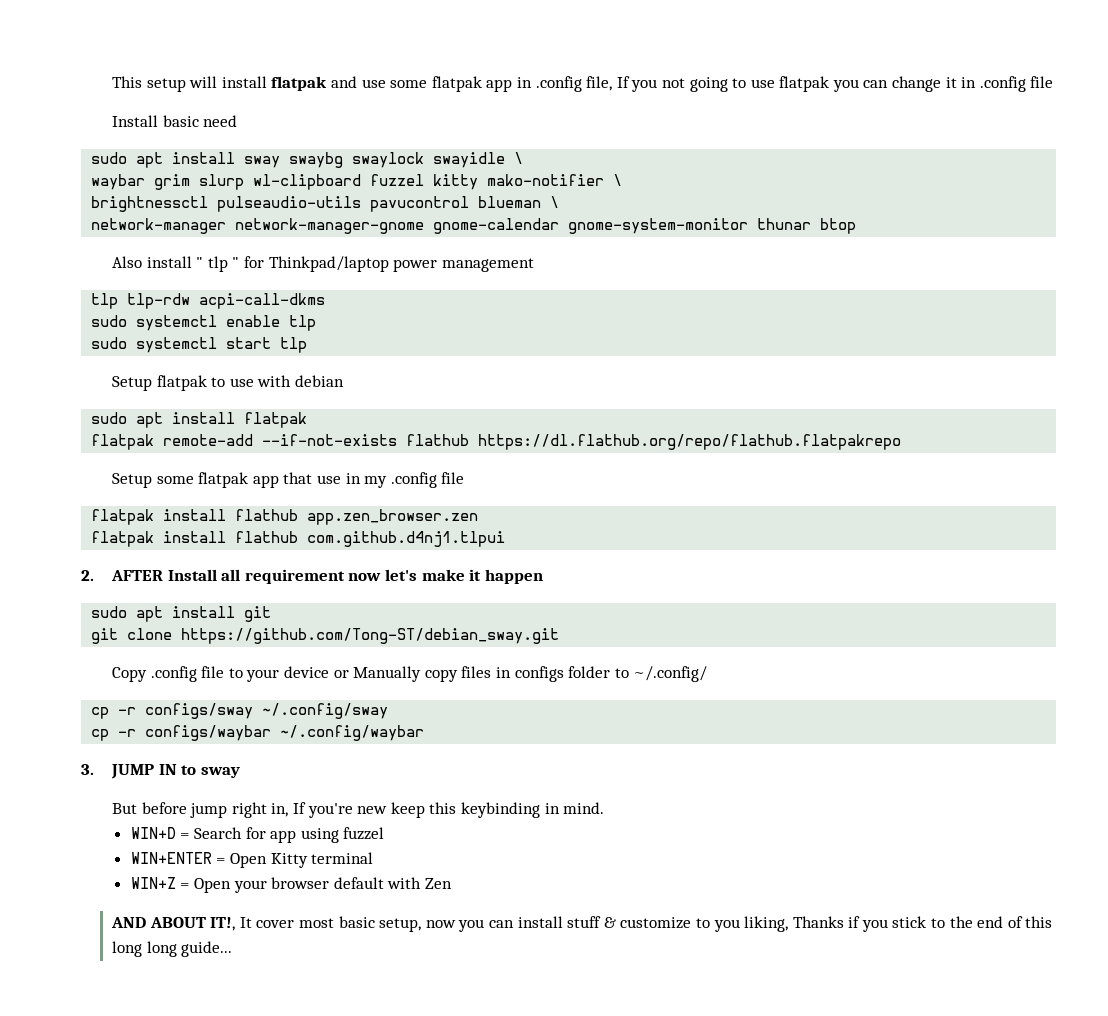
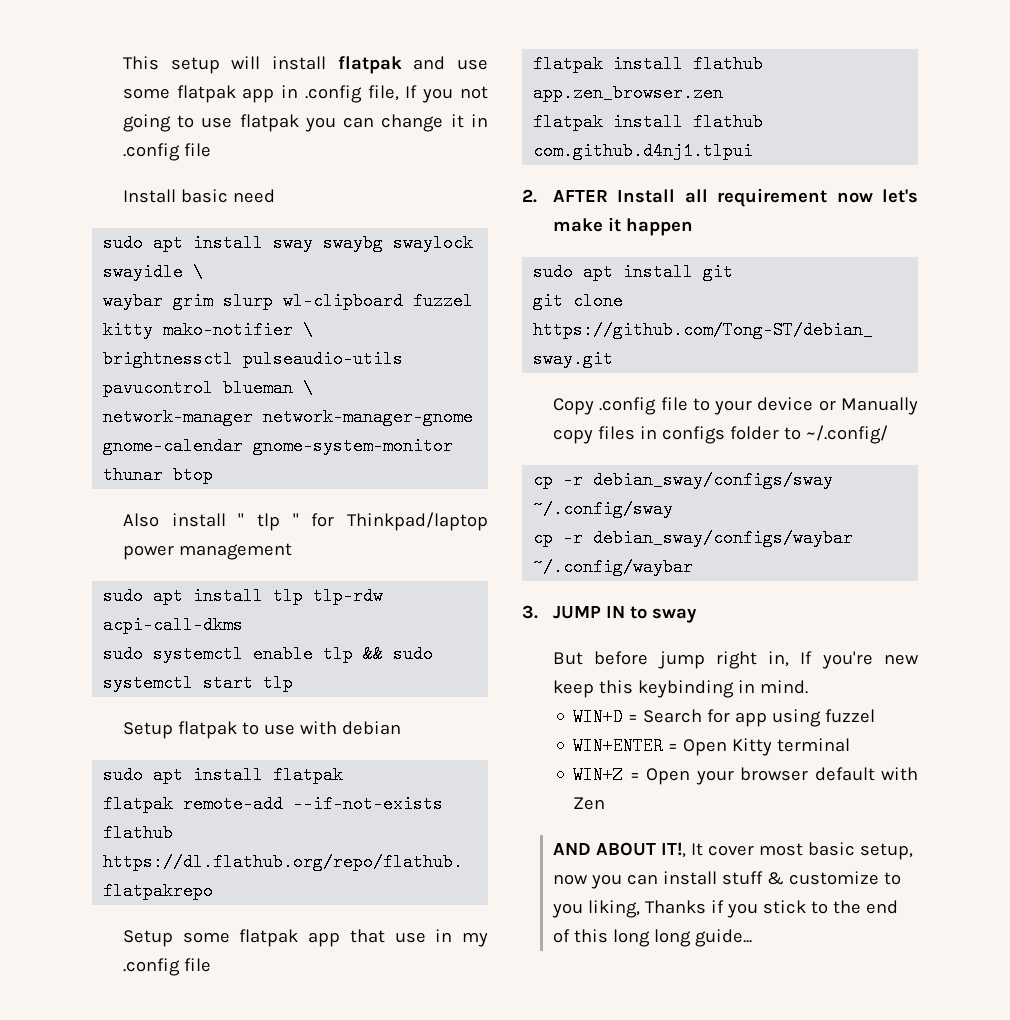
- tlp tlp-rdw acpi-call-dkms
+ sudo apt install tlp tlp-rdw acpi-call-dkms
- sudo systemctl enable tlp
- sudo systemctl start tlp
+ sudo systemctl enable tlp && sudo systemctl start tlp
- cp -r configs/sway ~/.config/sway
+ cp -r debian_sway/configs/sway ~/.config/sway
- cp -r configs/waybar ~/.config/waybar
+ cp -r debian_sway/configs/waybar ~/.config/waybar

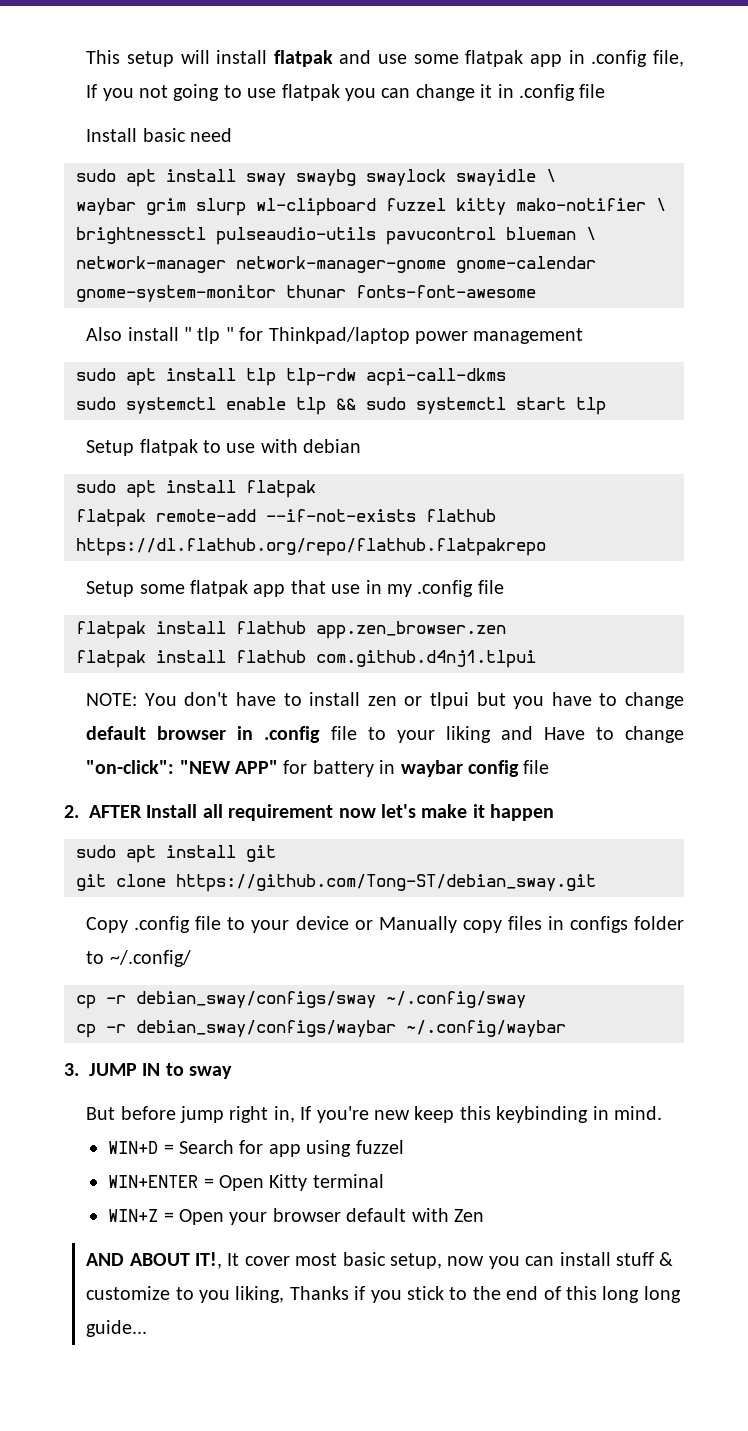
- network-manager network-manager-gnome gnome-calendar gnome-system-monitor thunar btop
+ network-manager network-manager-gnome gnome-calendar gnome-system-monitor thunar fonts-font-awesome
+ NOTE: You don't have to install zen or tlpui but you have to change default browser in .config file to your liking and Have to change "on-click": "NEW APP" for battery in waybar config file

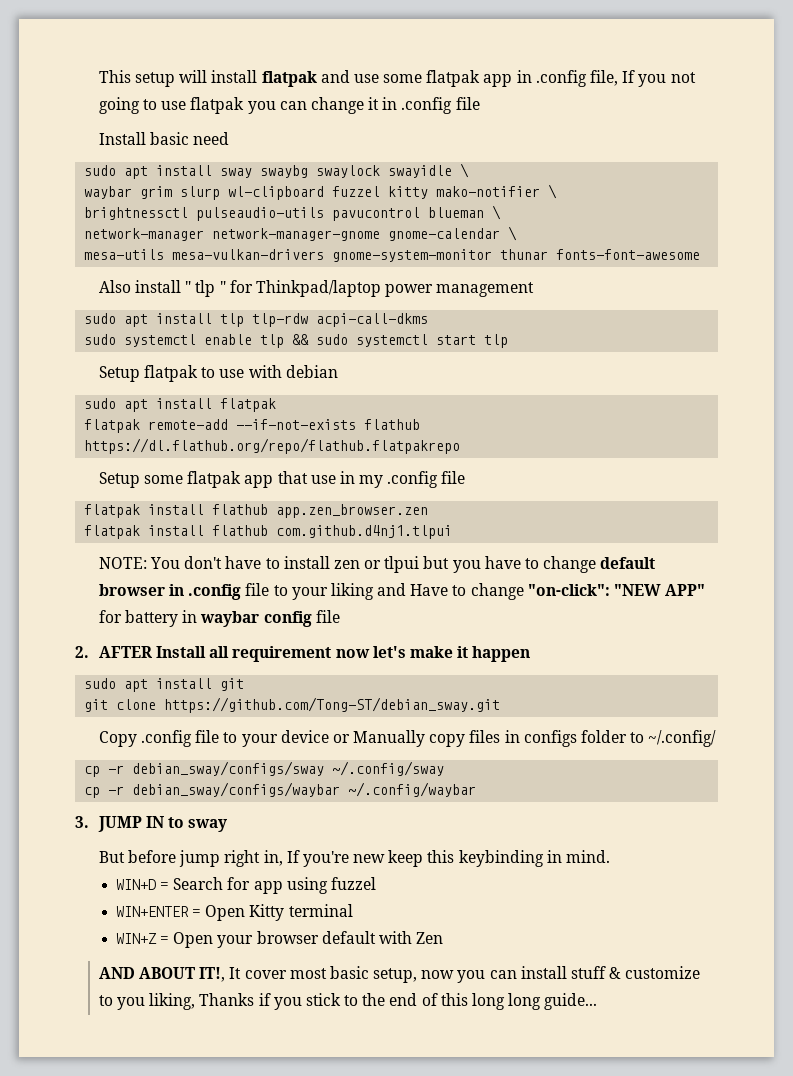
- network-manager network-manager-gnome gnome-calendar gnome-system-monitor thunar fonts-font-awesome
+ network-manager network-manager-gnome gnome-calendar \
+ mesa-utils mesa-vulkan-drivers gnome-system-monitor thunar fonts-font-awesome

